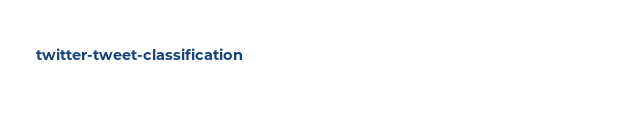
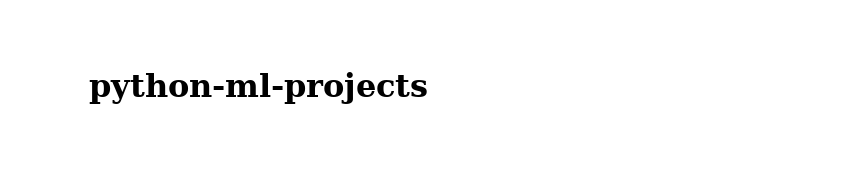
- twitter-tweet-classification
+ python-ml-projects

